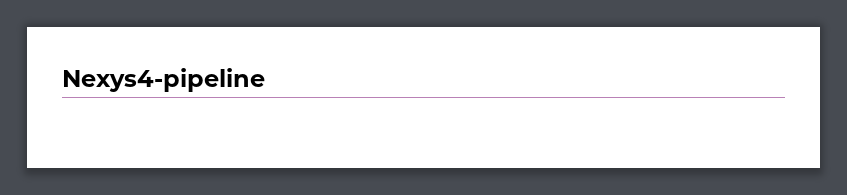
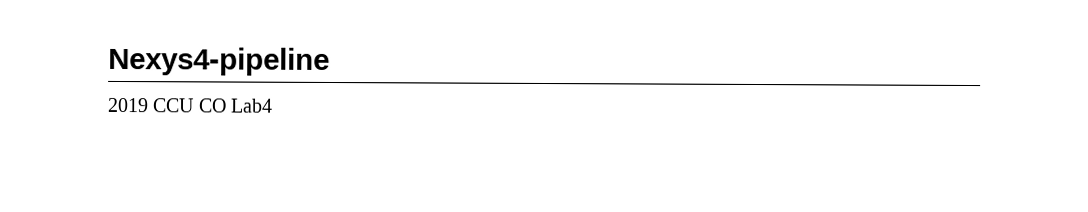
+ 2019 CCU CO Lab4

